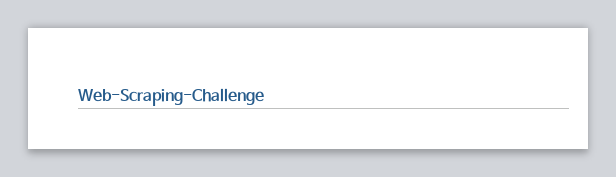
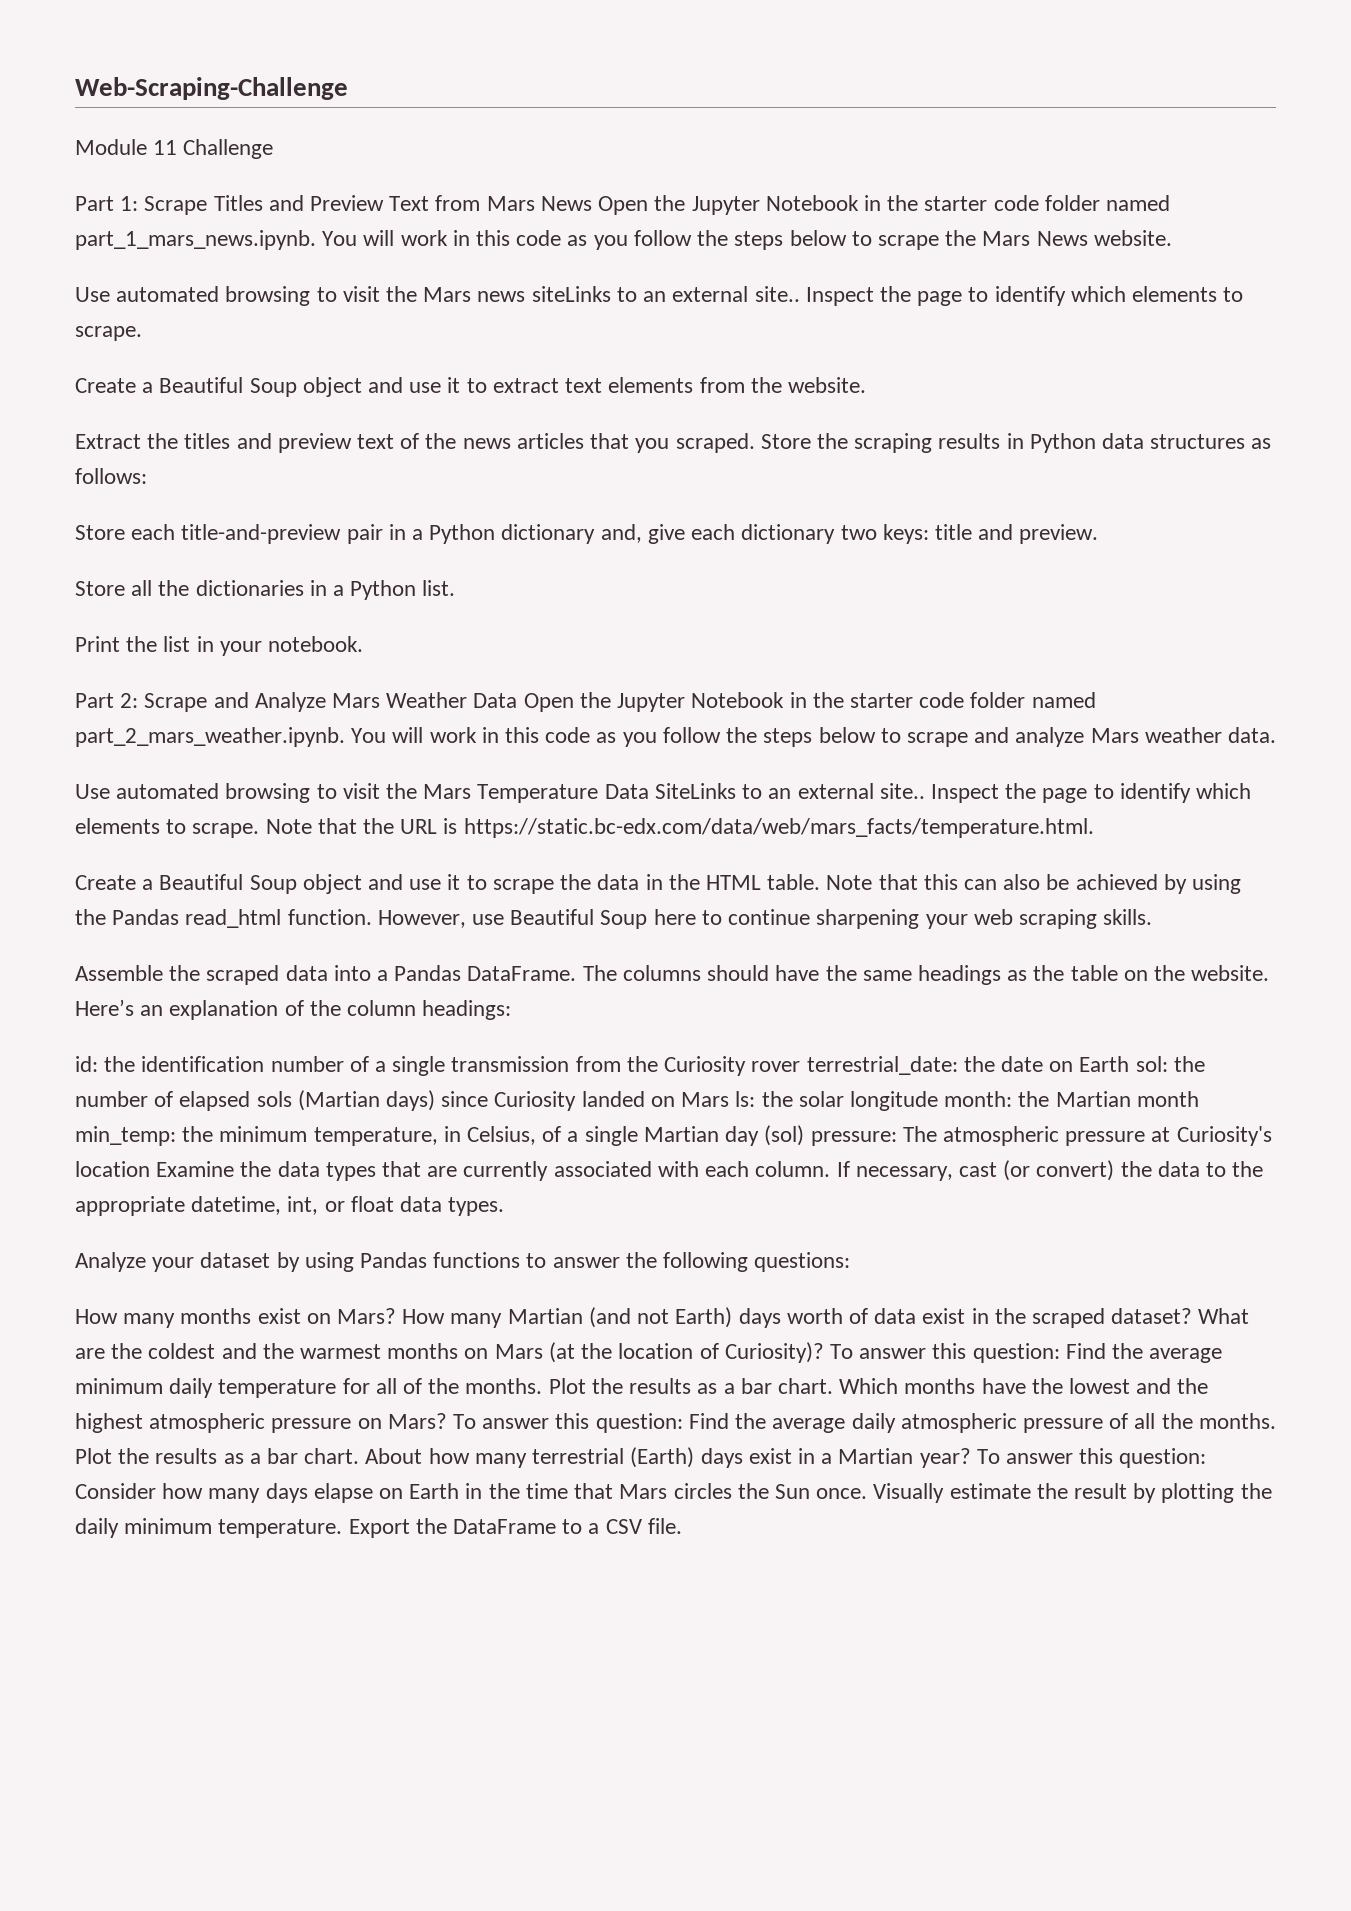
+ Module 11 Challenge
+ Part 1: Scrape Titles and Preview Text from Mars News Open the Jupyter Notebook in the starter code folder named part_1_mars_news.ipynb. You will work in this code as you follow the steps below to scrape the Mars News website.
+ Use automated browsing to visit the Mars news siteLinks to an external site.. Inspect the page to identify which elements to scrape.
+ Create a Beautiful Soup object and use it to extract text elements from the website.
+ Extract the titles and preview text of the news articles that you scraped. Store the scraping results in Python data structures as follows:
+ Store each title-and-preview pair in a Python dictionary and, give each dictionary two keys: title and preview.
+ Store all the dictionaries in a Python list.
+ Print the list in your notebook.
+ Part 2: Scrape and Analyze Mars Weather Data Open the Jupyter Notebook in the starter code folder named part_2_mars_weather.ipynb. You will work in this code as you follow the steps below to scrape and analyze Mars weather data.
+ Use automated browsing to visit the Mars Temperature Data SiteLinks to an external site.. Inspect the page to identify which elements to scrape. Note that the URL is https://static.bc-edx.com/data/web/mars_facts/temperature.html.
+ Create a Beautiful Soup object and use it to scrape the data in the HTML table. Note that this can also be achieved by using the Pandas read_html function. However, use Beautiful Soup here to continue sharpening your web scraping skills.
+ Assemble the scraped data into a Pandas DataFrame. The columns should have the same headings as the table on the website. Here’s an explanation of the column headings:
+ id: the identification number of a single transmission from the Curiosity rover terrestrial_date: the date on Earth sol: the number of elapsed sols (Martian days) since Curiosity landed on Mars ls: the solar longitude month: the Martian month min_temp: the minimum temperature, in Celsius, of a single Martian day (sol) pressure: The atmospheric pressure at Curiosity's location Examine the data types that are currently associated with each column. If necessary, cast (or convert) the data to the appropriate datetime, int, or float data types.
+ Analyze your dataset by using Pandas functions to answer the following questions:
+ How many months exist on Mars? How many Martian (and not Earth) days worth of data exist in the scraped dataset? What are the coldest and the warmest months on Mars (at the location of Curiosity)? To answer this question: Find the average minimum daily temperature for all of the months. Plot the results as a bar chart. Which months have the lowest and the highest atmospheric pressure on Mars? To answer this question: Find the average daily atmospheric pressure of all the months. Plot the results as a bar chart. About how many terrestrial (Earth) days exist in a Martian year? To answer this question: Consider how many days elapse on Earth in the time that Mars circles the Sun once. Visually estimate the result by plotting the daily minimum temperature. Export the DataFrame to a CSV file.

